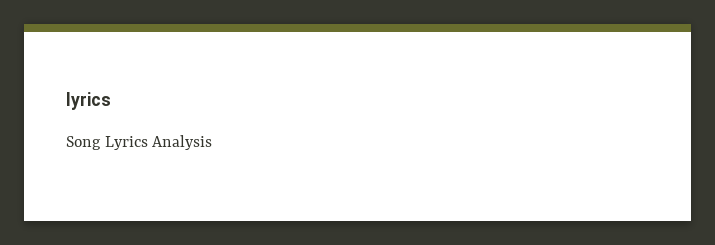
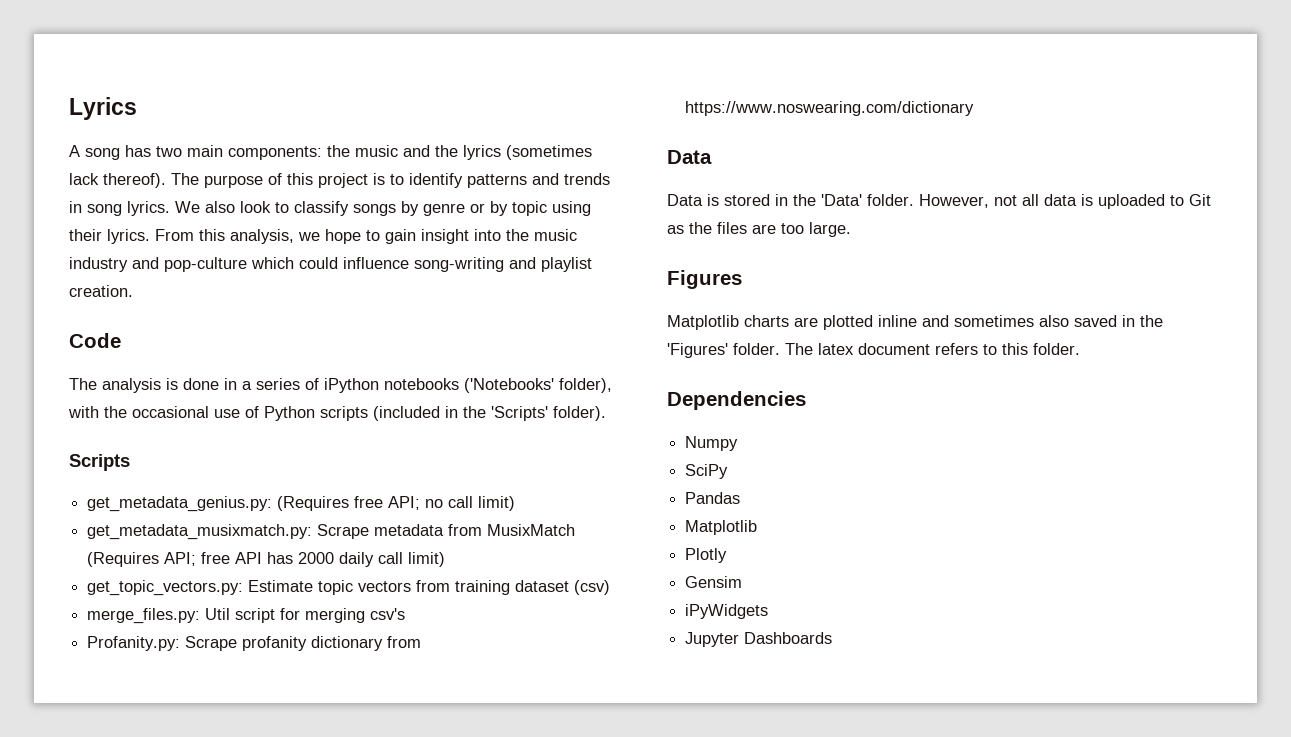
- lyrics
- Song Lyrics Analysis
+ Lyrics
+ A song has two main components: the music and the lyrics (sometimes lack thereof). The purpose of this project is to identify patterns and trends in song lyrics. We also look to classify songs by genre or by topic using their lyrics. From this analysis, we hope to gain insight into the music industry and pop-culture which could influence song-writing and playlist creation.
+ Code
+ The analysis is done in a series of iPython notebooks ('Notebooks' folder), with the occasional use of Python scripts (included in the 'Scripts' folder).
+ Scripts
+ get_metadata_genius.py: (Requires free API; no call limit)
+ get_metadata_musixmatch.py: Scrape metadata from MusixMatch (Requires API; free API has 2000 daily call limit)
+ get_topic_vectors.py: Estimate topic vectors from training dataset (csv)
+ merge_files.py: Util script for merging csv's
+ Profanity.py: Scrape profanity dictionary from https://www.noswearing.com/dictionary
+ Data
+ Data is stored in the 'Data' folder. However, not all data is uploaded to Git as the files are too large.
+ Figures
+ Matplotlib charts are plotted inline and sometimes also saved in the 'Figures' folder. The latex document refers to this folder.
+ Dependencies
+ Numpy
+ SciPy
+ Pandas
+ Matplotlib
+ Plotly
+ Gensim
+ iPyWidgets
+ Jupyter Dashboards

